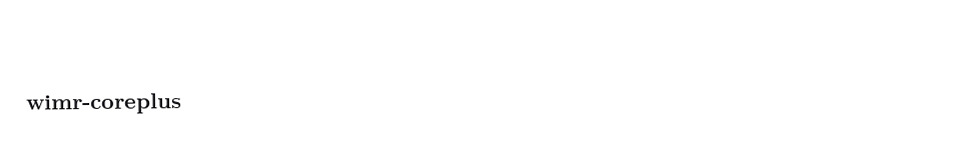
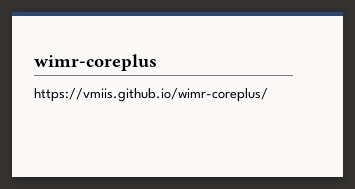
+ https://vmiis.github.io/wimr-coreplus/

